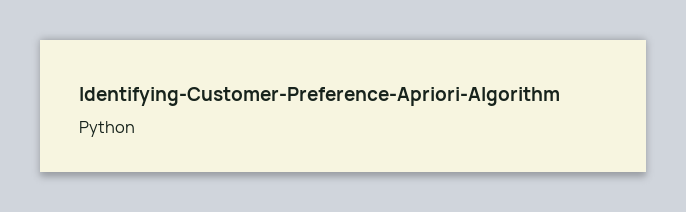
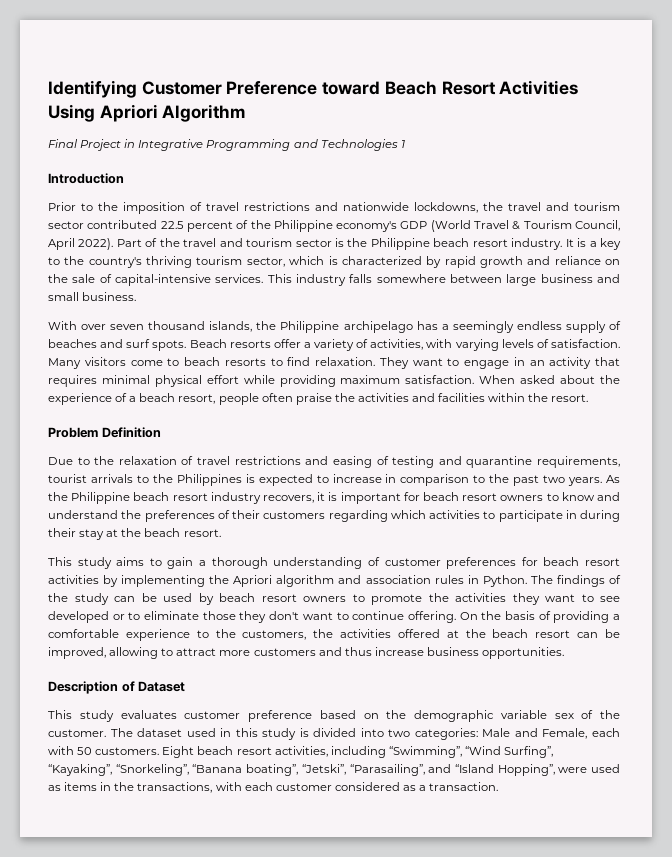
- Identifying-Customer-Preference-Apriori-Algorithm
- Python
+ Identifying Customer Preference toward Beach Resort Activities Using Apriori Algorithm
+ Final Project in Integrative Programming and Technologies 1
+ Introduction
+ Prior to the imposition of travel restrictions and nationwide lockdowns, the travel and tourism sector contributed 22.5 percent of the Philippine economy's GDP (World Travel & Tourism Council, April 2022). Part of the travel and tourism sector is the Philippine beach resort industry. It is a key to the country's thriving tourism sector, which is characterized by rapid growth and reliance on the sale of capital-intensive services. This industry falls somewhere between large business and small business.
+ With over seven thousand islands, the Philippine archipelago has a seemingly endless supply of beaches and surf spots. Beach resorts offer a variety of activities, with varying levels of satisfaction. Many visitors come to beach resorts to find relaxation. They want to engage in an activity that requires minimal physical effort while providing maximum satisfaction. When asked about the experience of a beach resort, people often praise the activities and facilities within the resort.
+ Problem Definition
+ Due to the relaxation of travel restrictions and easing of testing and quarantine requirements, tourist arrivals to the Philippines is expected to increase in comparison to the past two years. As the Philippine beach resort industry recovers, it is important for beach resort owners to know and understand the preferences of their customers regarding which activities to participate in during their stay at the beach resort.
+ This study aims to gain a thorough understanding of customer preferences for beach resort activities by implementing the Apriori algorithm and association rules in Python. The findings of the study can be used by beach resort owners to promote the activities they want to see developed or to eliminate those they don't want to continue offering. On the basis of providing a comfortable experience to the customers, the activities offered at the beach resort can be improved, allowing to attract more customers and thus increase business opportunities.
+ Description of Dataset
+ This study evaluates customer preference based on the demographic variable sex of the customer. The dataset used in this study is divided into two categories: Male and Female, each with 50 customers. Eight beach resort activities, including “Swimming”, “Wind Surfing”, “Kayaking”, “Snorkeling”, “Banana boating”, “Jetski”, “Parasailing”, and “Island Hopping”, were used as items in the transactions, with each customer considered as a transaction.

